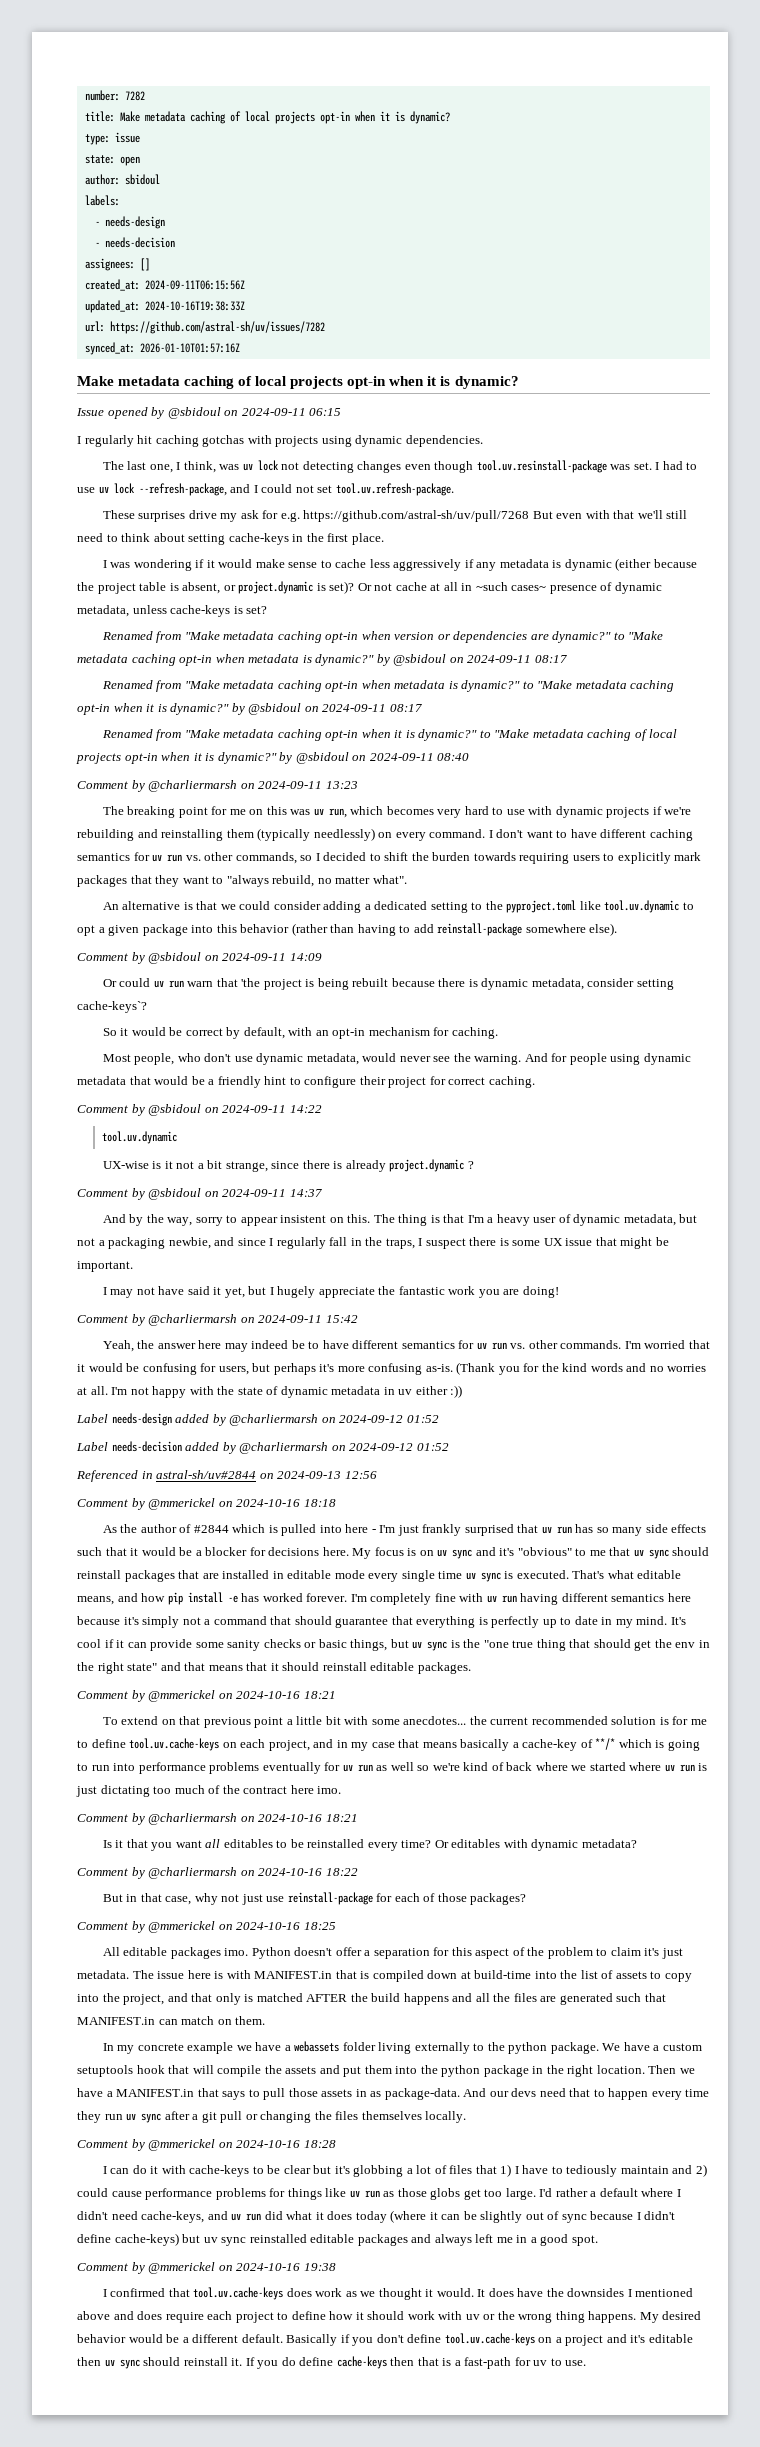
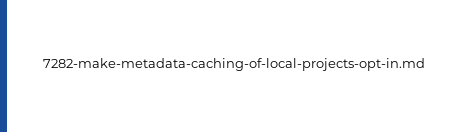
- number: 7282
- title: Make metadata caching of local projects opt-in when it is dynamic?
- type: issue
- state: open
- author: sbidoul
- labels:
- - needs-design
- - needs-decision
- assignees: []
- created_at: 2024-09-11T06:15:56Z
- updated_at: 2024-10-16T19:38:33Z
- url: https://github.com/astral-sh/uv/issues/7282
- synced_at: 2026-01-10T01:57:16Z
- Make metadata caching of local projects opt-in when it is dynamic?
- Issue opened by @sbidoul on 2024-09-11 06:15
- I regularly hit caching gotchas with projects using dynamic dependencies.
- The last one, I think, was uv lock not detecting changes even though tool.uv.resinstall-package was set. I had to use uv lock --refresh-package, and I could not set tool.uv.refresh-package.
- These surprises drive my ask for e.g. https://github.com/astral-sh/uv/pull/7268 But even with that we'll still need to think about setting cache-keys in the first place.
- I was wondering if it would make sense to cache less aggressively if any metadata is dynamic (either because the project table is absent, or project.dynamic is set)? Or not cache at all in ~such cases~ presence of dynamic metadata, unless cache-keys is set?
- Renamed from "Make metadata caching opt-in when version or dependencies are dynamic?" to "Make metadata caching opt-in when metadata is dynamic?" by @sbidoul on 2024-09-11 08:17
- Renamed from "Make metadata caching opt-in when metadata is dynamic?" to "Make metadata caching opt-in when it is dynamic?" by @sbidoul on 2024-09-11 08:17
- Renamed from "Make metadata caching opt-in when it is dynamic?" to "Make metadata caching of local projects opt-in when it is dynamic?" by @sbidoul on 2024-09-11 08:40
- Comment by @charliermarsh on 2024-09-11 13:23
- The breaking point for me on this was uv run, which becomes very hard to use with dynamic projects if we're rebuilding and reinstalling them (typically needlessly) on every command. I don't want to have different caching semantics for uv run vs. other commands, so I decided to shift the burden towards requiring users to explicitly mark packages that they want to "always rebuild, no matter what".
- An alternative is that we could consider adding a dedicated setting to the pyproject.toml like tool.uv.dynamic to opt a given package into this behavior (rather than having to add reinstall-package somewhere else).
- Comment by @sbidoul on 2024-09-11 14:09
- Or could uv run warn that 'the project is being rebuilt because there is dynamic metadata, consider setting cache-keys`?
- So it would be correct by default, with an opt-in mechanism for caching.
- Most people, who don't use dynamic metadata, would never see the warning. And for people using dynamic metadata that would be a friendly hint to configure their project for correct caching.
- Comment by @sbidoul on 2024-09-11 14:22
- tool.uv.dynamic
- UX-wise is it not a bit strange, since there is already project.dynamic ?
- Comment by @sbidoul on 2024-09-11 14:37
- And by the way, sorry to appear insistent on this. The thing is that I'm a heavy user of dynamic metadata, but not a packaging newbie, and since I regularly fall in the traps, I suspect there is some UX issue that might be important.
- I may not have said it yet, but I hugely appreciate the fantastic work you are doing!
- Comment by @charliermarsh on 2024-09-11 15:42
- Yeah, the answer here may indeed be to have different semantics for uv run vs. other commands. I'm worried that it would be confusing for users, but perhaps it's more confusing as-is. (Thank you for the kind words and no worries at all. I'm not happy with the state of dynamic metadata in uv either :))
- Label needs-design added by @charliermarsh on 2024-09-12 01:52
- Label needs-decision added by @charliermarsh on 2024-09-12 01:52
- Referenced in astral-sh/uv#2844 on 2024-09-13 12:56
- Comment by @mmerickel on 2024-10-16 18:18
- As the author of #2844 which is pulled into here - I'm just frankly surprised that uv run has so many side effects such that it would be a blocker for decisions here. My focus is on uv sync and it's "obvious" to me that uv sync should reinstall packages that are installed in editable mode every single time uv sync is executed. That's what editable means, and how pip install -e has worked forever. I'm completely fine with uv run having different semantics here because it's simply not a command that should guarantee that everything is perfectly up to date in my mind. It's cool if it can provide some sanity checks or basic things, but uv sync is the "one true thing that should get the env in the right state" and that means that it should reinstall editable packages.
- Comment by @mmerickel on 2024-10-16 18:21
- To extend on that previous point a little bit with some anecdotes... the current recommended solution is for me to define tool.uv.cache-keys on each project, and in my case that means basically a cache-key of **/* which is going to run into performance problems eventually for uv run as well so we're kind of back where we started where uv run is just dictating too much of the contract here imo.
- Comment by @charliermarsh on 2024-10-16 18:21
- Is it that you want all editables to be reinstalled every time? Or editables with dynamic metadata?
- Comment by @charliermarsh on 2024-10-16 18:22
- But in that case, why not just use reinstall-package for each of those packages?
- Comment by @mmerickel on 2024-10-16 18:25
- All editable packages imo. Python doesn't offer a separation for this aspect of the problem to claim it's just metadata. The issue here is with MANIFEST.in that is compiled down at build-time into the list of assets to copy into the project, and that only is matched AFTER the build happens and all the files are generated such that MANIFEST.in can match on them.
- In my concrete example we have a webassets folder living externally to the python package. We have a custom setuptools hook that will compile the assets and put them into the python package in the right location. Then we have a MANIFEST.in that says to pull those assets in as package-data. And our devs need that to happen every time they run uv sync after a git pull or changing the files themselves locally.
- Comment by @mmerickel on 2024-10-16 18:28
- I can do it with cache-keys to be clear but it's globbing a lot of files that 1) I have to tediously maintain and 2) could cause performance problems for things like uv run as those globs get too large. I'd rather a default where I didn't need cache-keys, and uv run did what it does today (where it can be slightly out of sync because I didn't define cache-keys) but uv sync reinstalled editable packages and always left me in a good spot.
- Comment by @mmerickel on 2024-10-16 19:38
- I confirmed that tool.uv.cache-keys does work as we thought it would. It does have the downsides I mentioned above and does require each project to define how it should work with uv or the wrong thing happens. My desired behavior would be a different default. Basically if you don't define tool.uv.cache-keys on a project and it's editable then uv sync should reinstall it. If you do define cache-keys then that is a fast-path for uv to use.
+ 7282-make-metadata-caching-of-local-projects-opt-in.md

